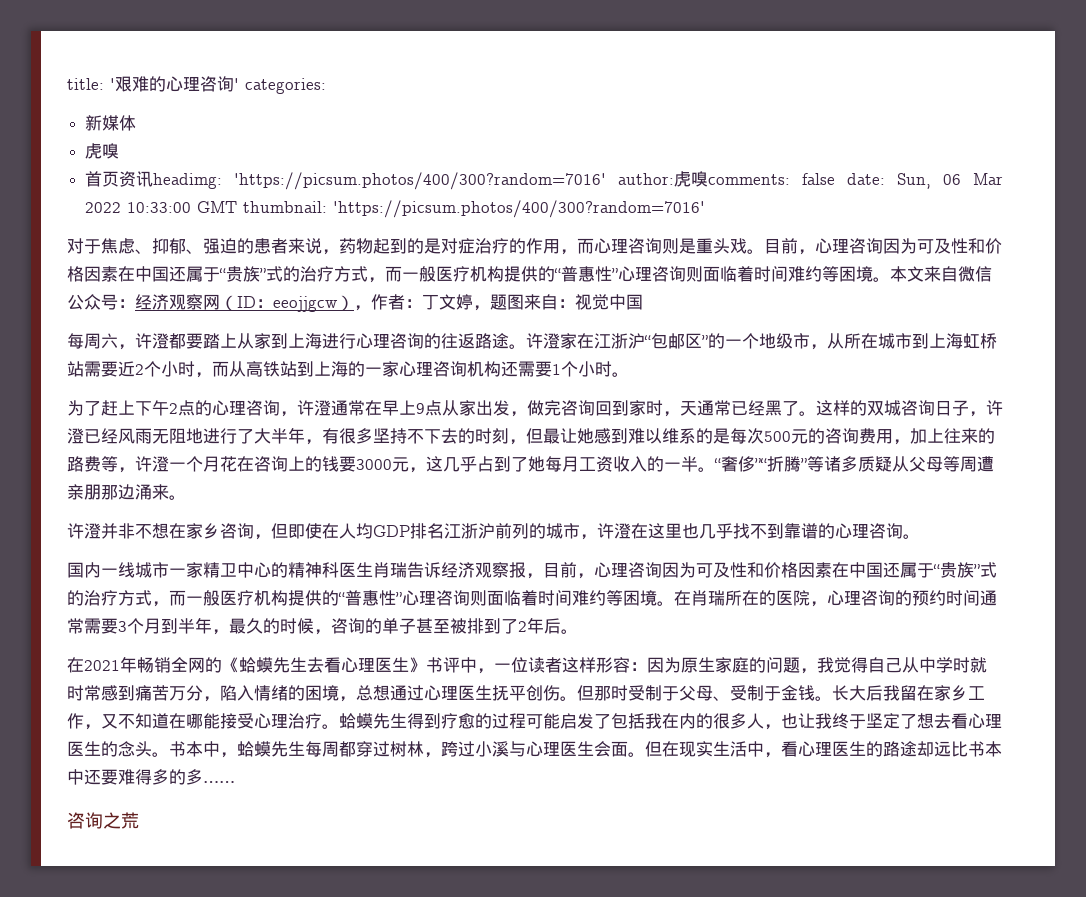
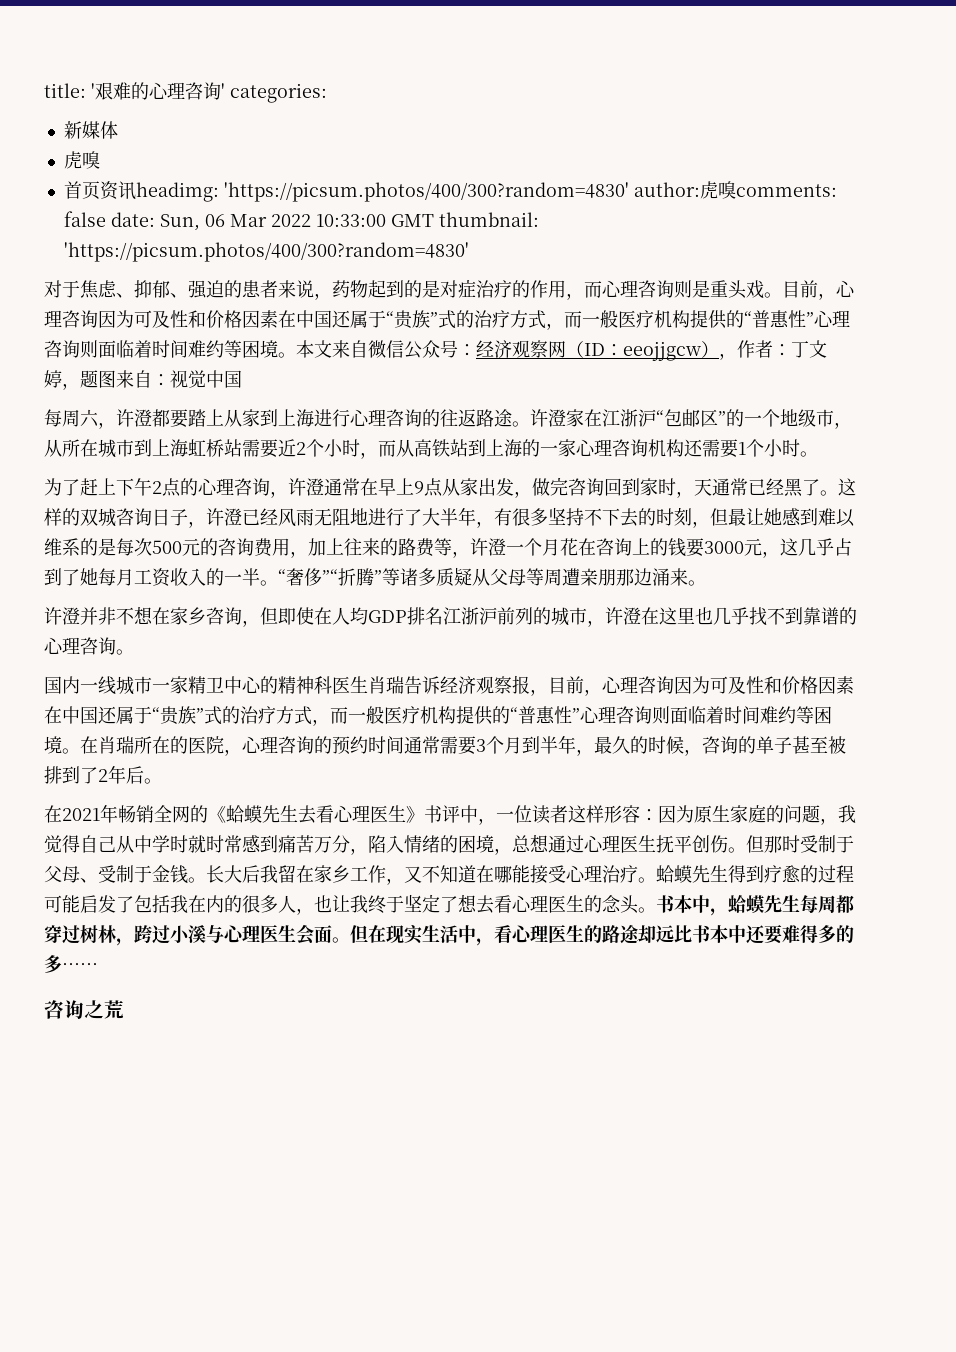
- 首页资讯headimg: 'https://picsum.photos/400/300?random=7016' author:虎嗅comments: false date: Sun, 06 Mar 2022 10:33:00 GMT thumbnail: 'https://picsum.photos/400/300?random=7016'
+ 首页资讯headimg: 'https://picsum.photos/400/300?random=4830' author:虎嗅comments: false date: Sun, 06 Mar 2022 10:33:00 GMT thumbnail: 'https://picsum.photos/400/300?random=4830'

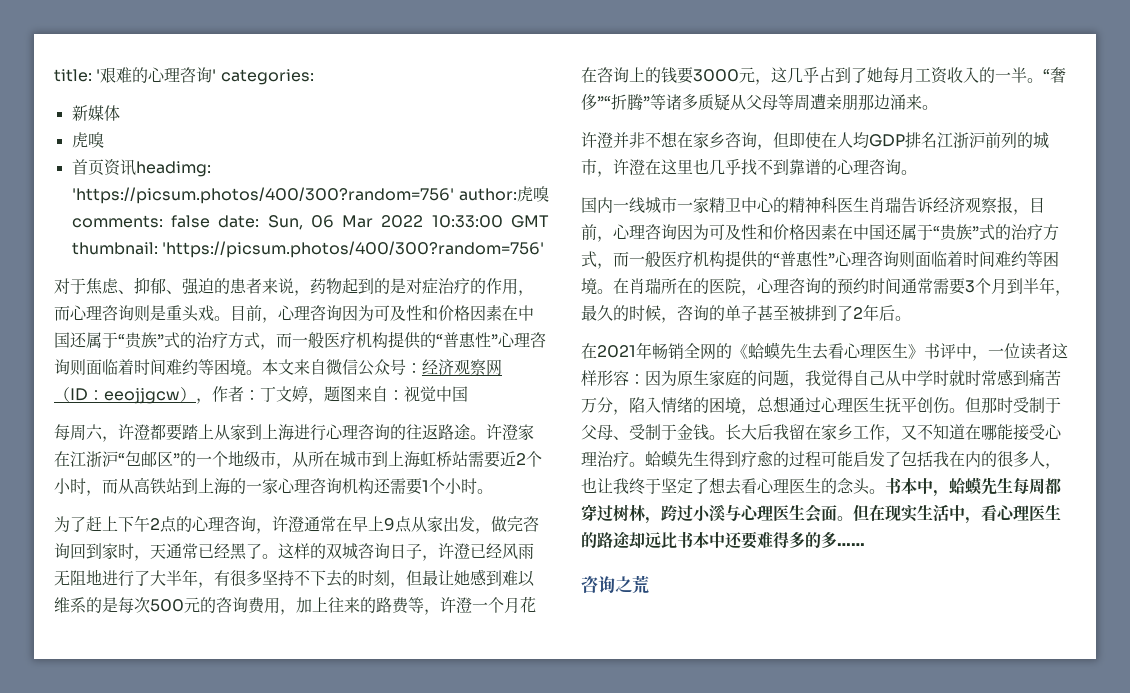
- 首页资讯headimg: 'https://picsum.photos/400/300?random=4830' author:虎嗅comments: false date: Sun, 06 Mar 2022 10:33:00 GMT thumbnail: 'https://picsum.photos/400/300?random=4830'
+ 首页资讯headimg: 'https://picsum.photos/400/300?random=756' author:虎嗅comments: false date: Sun, 06 Mar 2022 10:33:00 GMT thumbnail: 'https://picsum.photos/400/300?random=756'

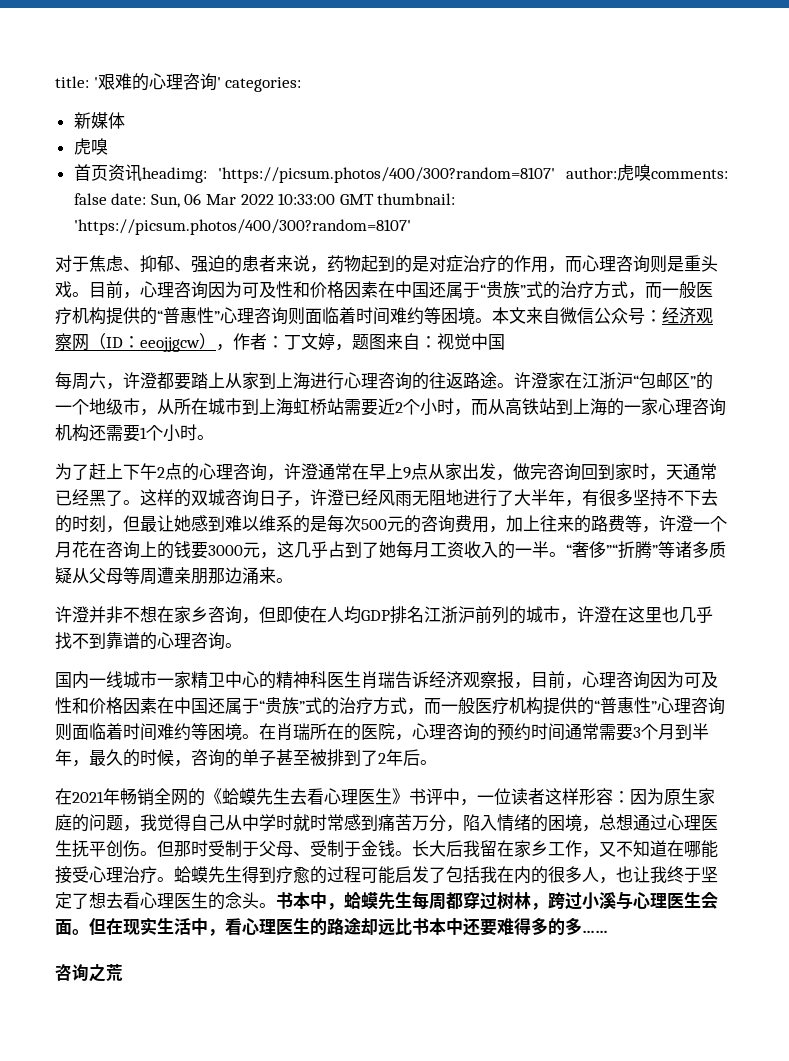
- 首页资讯headimg: 'https://picsum.photos/400/300?random=756' author:虎嗅comments: false date: Sun, 06 Mar 2022 10:33:00 GMT thumbnail: 'https://picsum.photos/400/300?random=756'
+ 首页资讯headimg: 'https://picsum.photos/400/300?random=8107' author:虎嗅comments: false date: Sun, 06 Mar 2022 10:33:00 GMT thumbnail: 'https://picsum.photos/400/300?random=8107'

